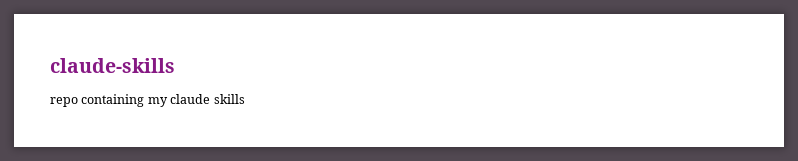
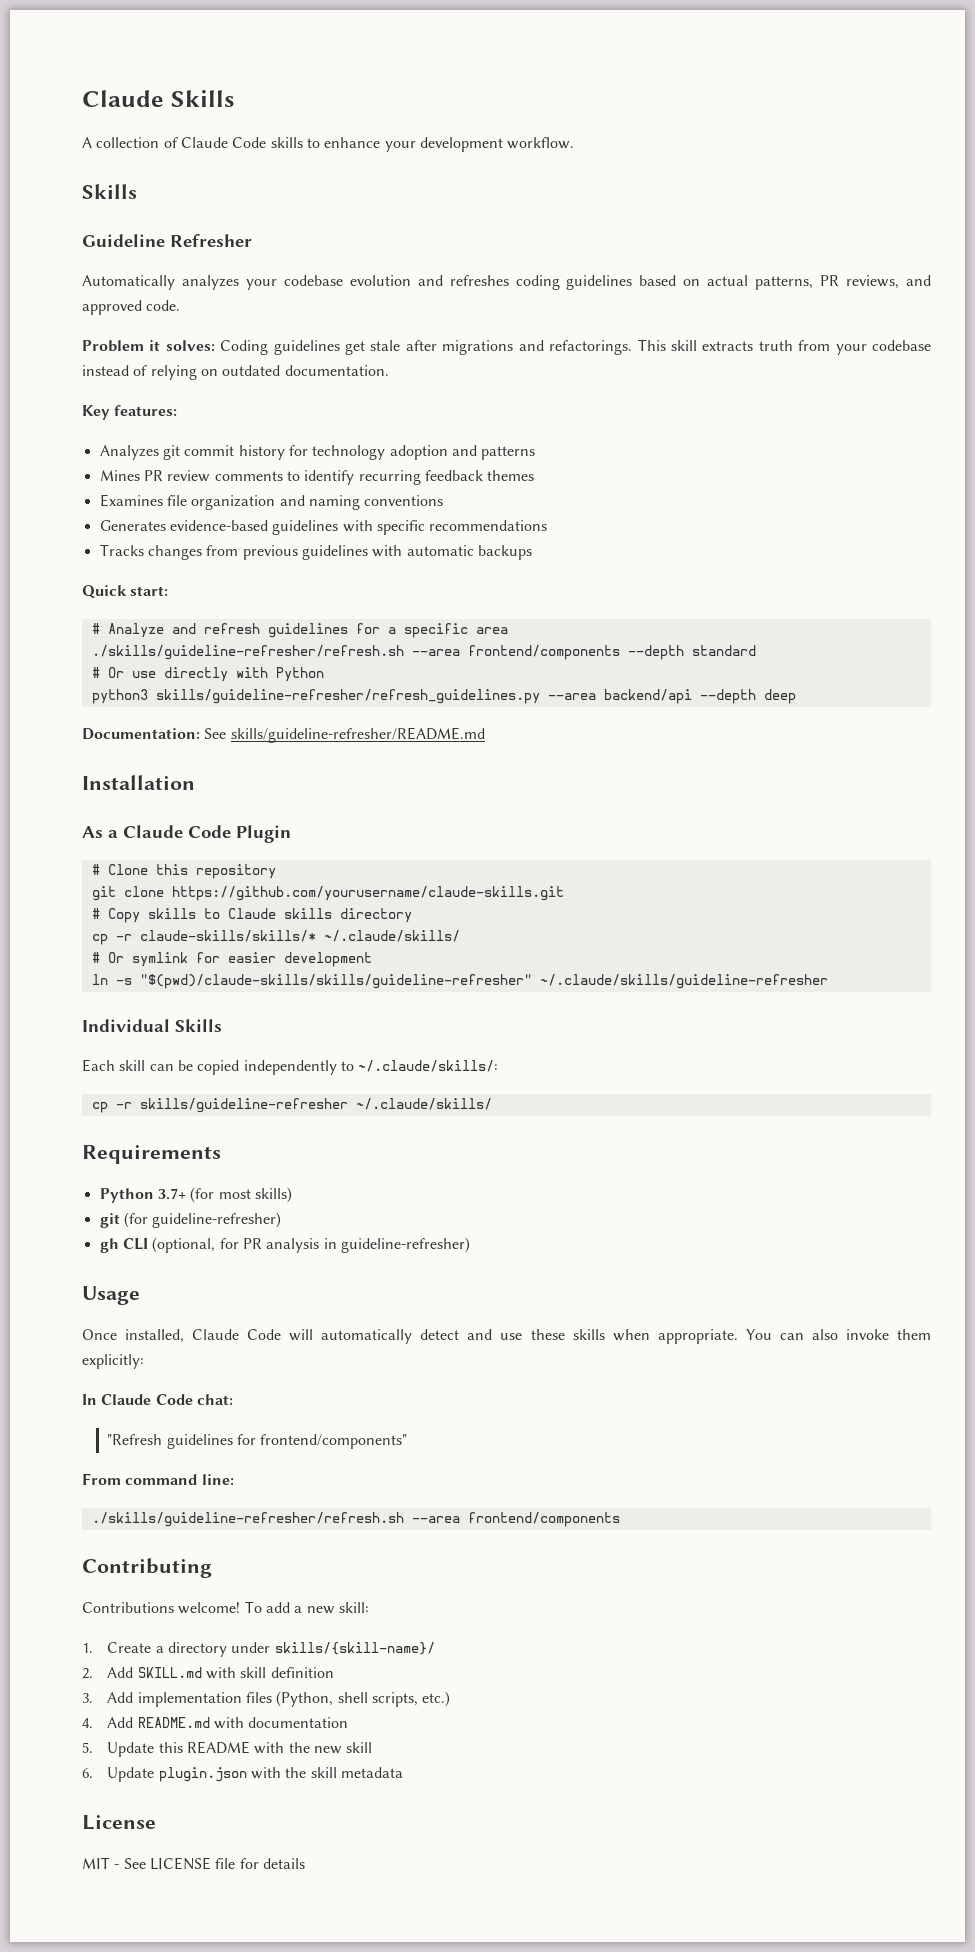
- claude-skills
- repo containing my claude skills
+ Claude Skills
+ A collection of Claude Code skills to enhance your development workflow.
+ Skills
+ Guideline Refresher
+ Automatically analyzes your codebase evolution and refreshes coding guidelines based on actual patterns, PR reviews, and approved code.
+ Problem it solves: Coding guidelines get stale after migrations and refactorings. This skill extracts truth from your codebase instead of relying on outdated documentation.
+ Key features:
+ Analyzes git commit history for technology adoption and patterns
+ Mines PR review comments to identify recurring feedback themes
+ Examines file organization and naming conventions
+ Generates evidence-based guidelines with specific recommendations
+ Tracks changes from previous guidelines with automatic backups
+ Quick start:
+ # Analyze and refresh guidelines for a specific area
+ ./skills/guideline-refresher/refresh.sh --area frontend/components --depth standard
+ # Or use directly with Python
+ python3 skills/guideline-refresher/refresh_guidelines.py --area backend/api --depth deep
+ Documentation: See skills/guideline-refresher/README.md
+ Installation
+ As a Claude Code Plugin
+ # Clone this repository
+ git clone https://github.com/yourusername/claude-skills.git
+ # Copy skills to Claude skills directory
+ cp -r claude-skills/skills/* ~/.claude/skills/
+ # Or symlink for easier development
+ ln -s "$(pwd)/claude-skills/skills/guideline-refresher" ~/.claude/skills/guideline-refresher
+ Individual Skills
+ Each skill can be copied independently to ~/.claude/skills/:
+ cp -r skills/guideline-refresher ~/.claude/skills/
+ Requirements
+ Python 3.7+ (for most skills)
+ git (for guideline-refresher)
+ gh CLI (optional, for PR analysis in guideline-refresher)
+ Usage
+ Once installed, Claude Code will automatically detect and use these skills when appropriate. You can also invoke them explicitly:
+ In Claude Code chat:
+ "Refresh guidelines for frontend/components"
+ From command line:
+ ./skills/guideline-refresher/refresh.sh --area frontend/components
+ Contributing
+ Contributions welcome! To add a new skill:
+ 1. Create a directory under skills/{skill-name}/
+ 2. Add SKILL.md with skill definition
+ 3. Add implementation files (Python, shell scripts, etc.)
+ 4. Add README.md with documentation
+ 5. Update this README with the new skill
+ 6. Update plugin.json with the skill metadata
+ License
+ MIT - See LICENSE file for details

